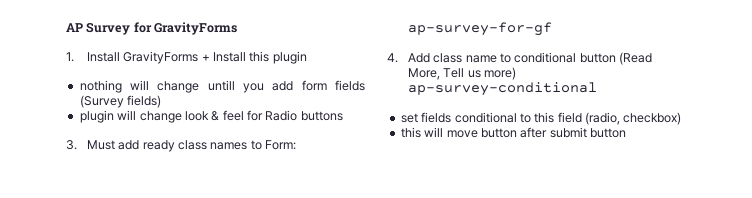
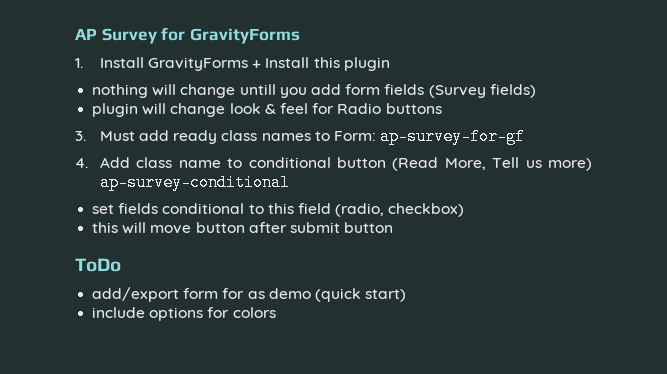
+ ToDo
+ add/export form for as demo (quick start)
+ include options for colors

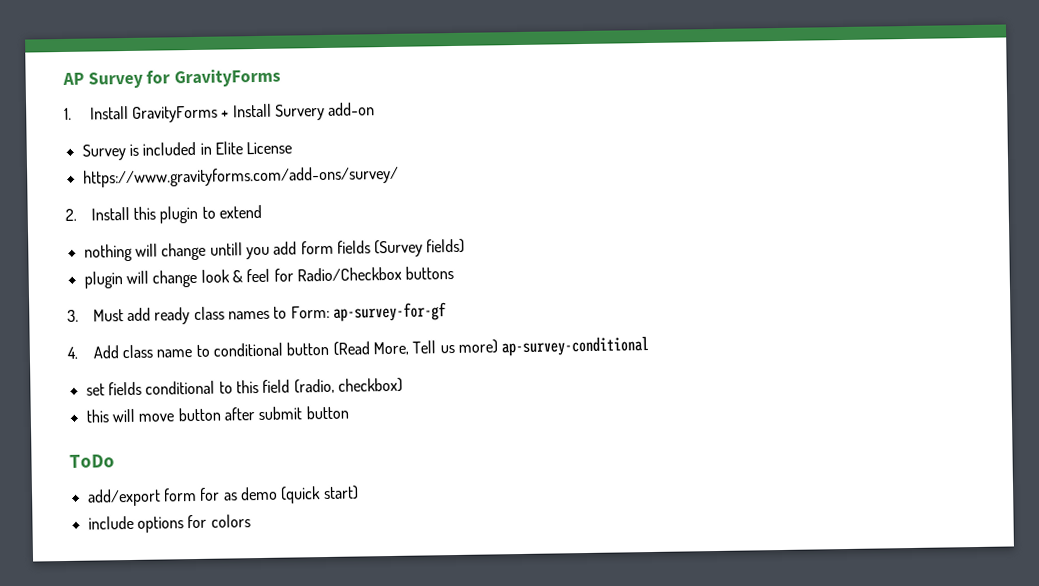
- 1. Install GravityForms + Install this plugin
+ 1. Install GravityForms + Install Survery add-on
+ Survey is included in Elite License
+ https://www.gravityforms.com/add-ons/survey/
+ 2. Install this plugin to extend
- plugin will change look & feel for Radio buttons
+ plugin will change look & feel for Radio/Checkbox buttons

